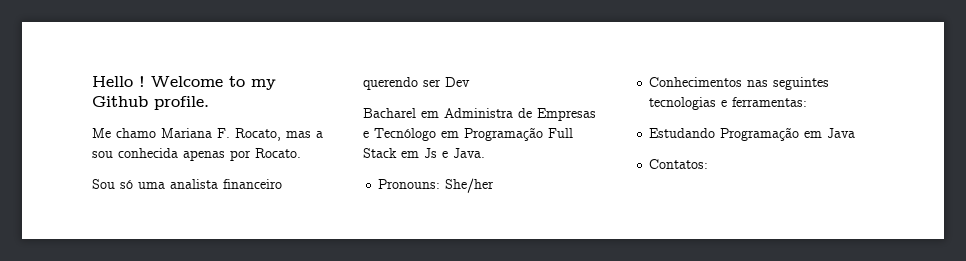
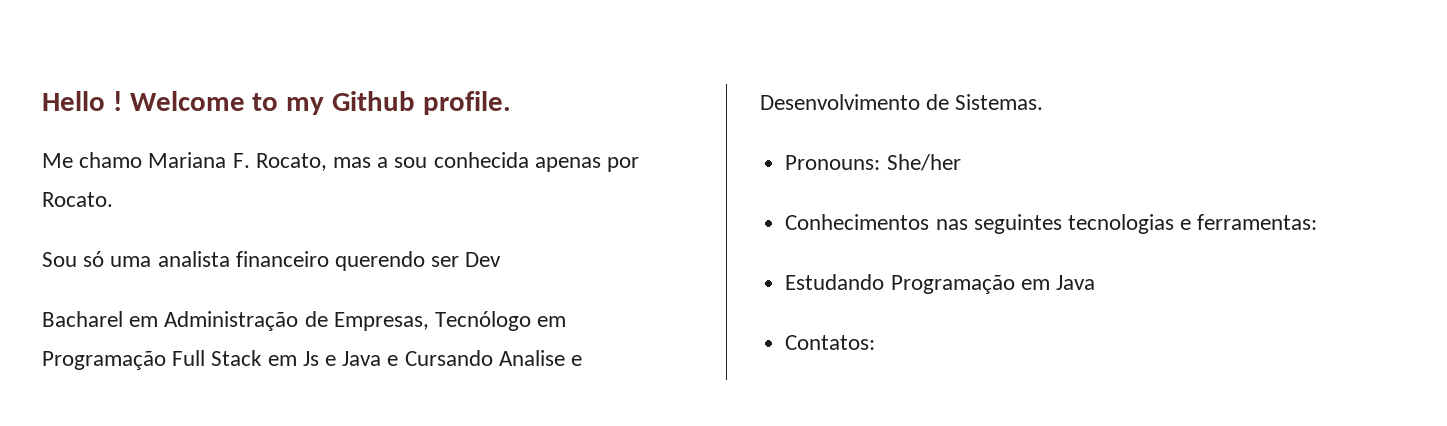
- Bacharel em Administra de Empresas e Tecnólogo em Programação Full Stack em Js e Java.
+ Bacharel em Administração de Empresas, Tecnólogo em Programação Full Stack em Js e Java e Cursando Analise e Desenvolvimento de Sistemas.

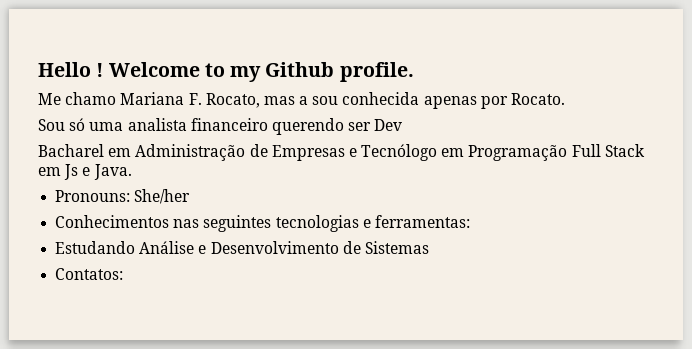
- Bacharel em Administração de Empresas, Tecnólogo em Programação Full Stack em Js e Java e Cursando Analise e Desenvolvimento de Sistemas.
+ Bacharel em Administração de Empresas e Tecnólogo em Programação Full Stack em Js e Java.
- Estudando Programação em Java
+ Estudando Análise e Desenvolvimento de Sistemas

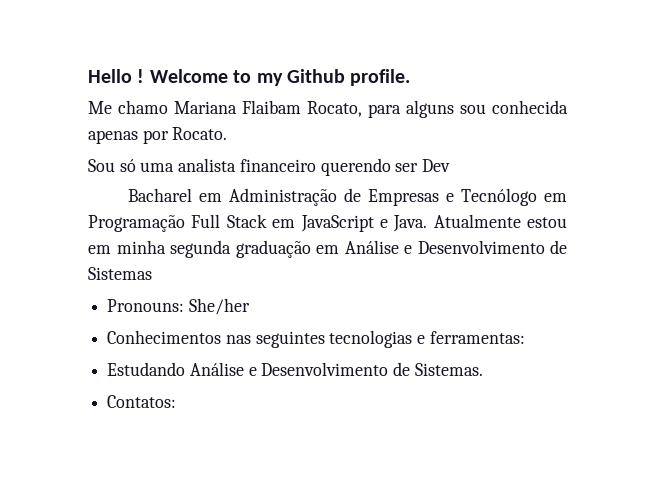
- Me chamo Mariana F. Rocato, mas a sou conhecida apenas por Rocato.
+ Me chamo Mariana Flaibam Rocato, para alguns sou conhecida apenas por Rocato.
- Bacharel em Administração de Empresas e Tecnólogo em Programação Full Stack em Js e Java.
+ Bacharel em Administração de Empresas e Tecnólogo em Programação Full Stack em JavaScript e Java. Atualmente estou em minha segunda graduação em Análise e Desenvolvimento de Sistemas
- Estudando Análise e Desenvolvimento de Sistemas
+ Estudando Análise e Desenvolvimento de Sistemas.

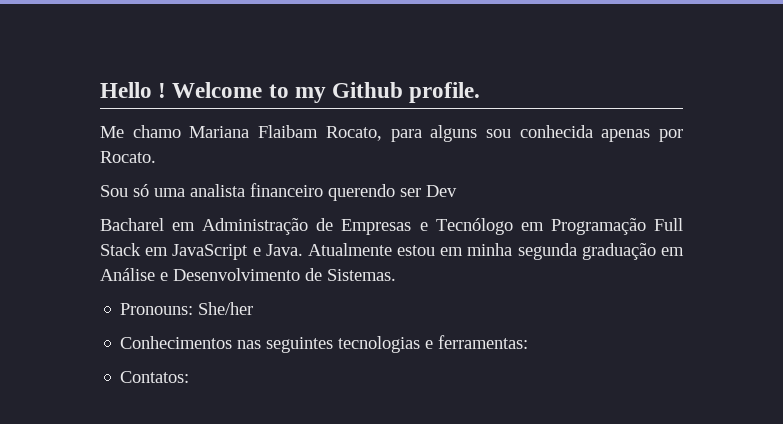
- Atualmente estou em minha segunda graduação em Análise e Desenvolvimento de Sistemas
+ Atualmente estou em minha segunda graduação em Análise e Desenvolvimento de Sistemas.
- Estudando Análise e Desenvolvimento de Sistemas.

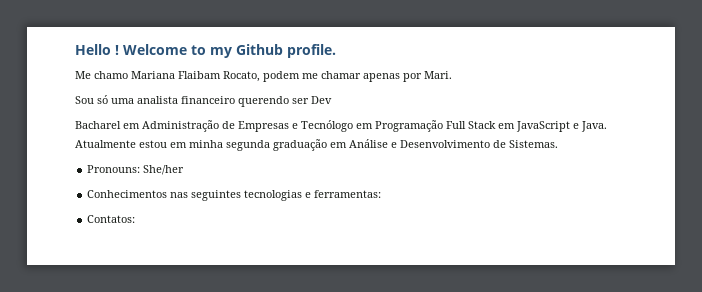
- Me chamo Mariana Flaibam Rocato, para alguns sou conhecida apenas por Rocato.
+ Me chamo Mariana Flaibam Rocato, podem me chamar apenas por Mari.

